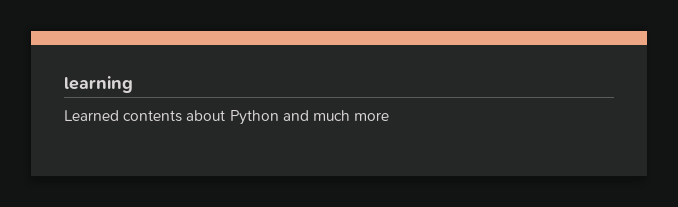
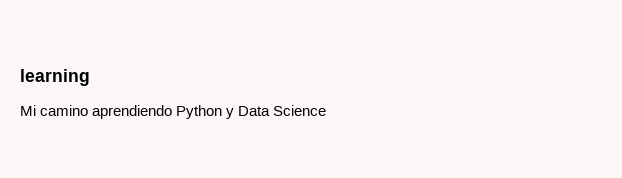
- Learned contents about Python and much more
+ Mi camino aprendiendo Python y Data Science

